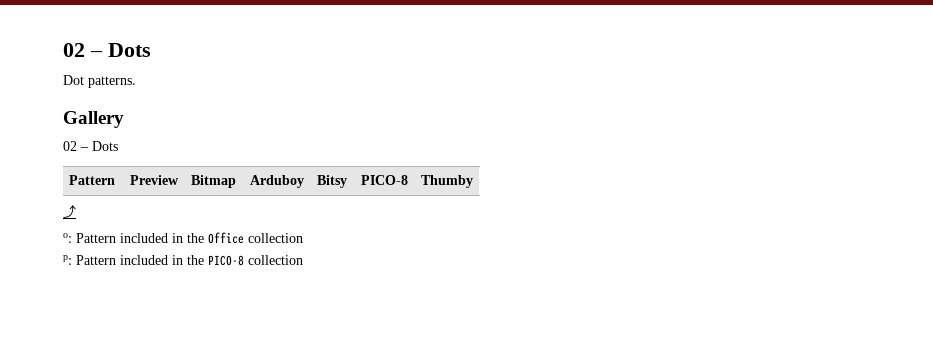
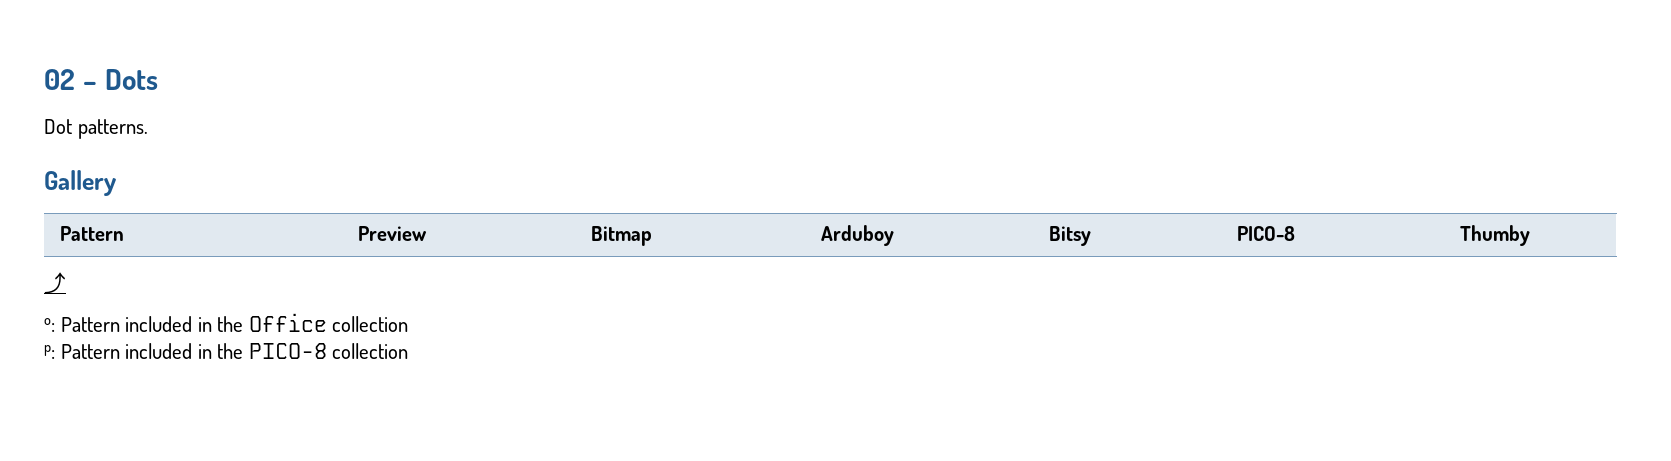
  Gallery
- 02 – Dots

